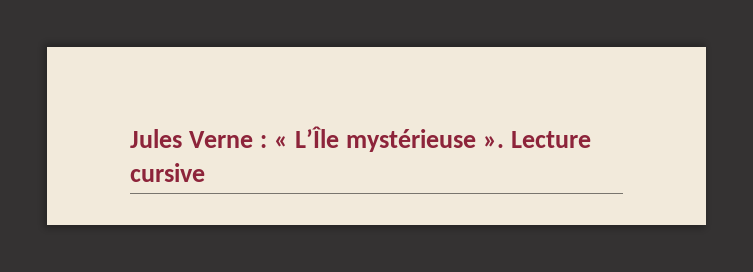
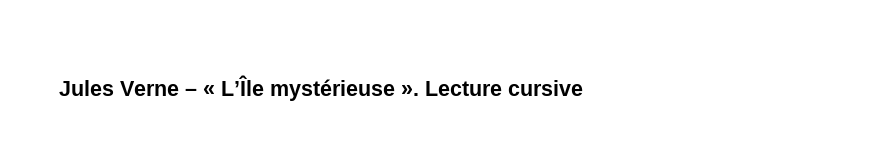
- Jules Verne : « L’Île mystérieuse ».
+ Jules Verne – « L’Île mystérieuse ».

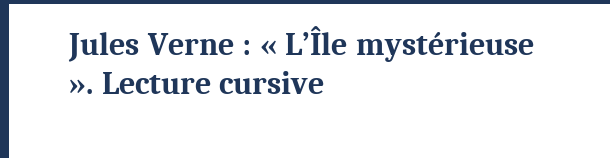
- Jules Verne – « L’Île mystérieuse ».
+ Jules Verne : « L’Île mystérieuse ».

